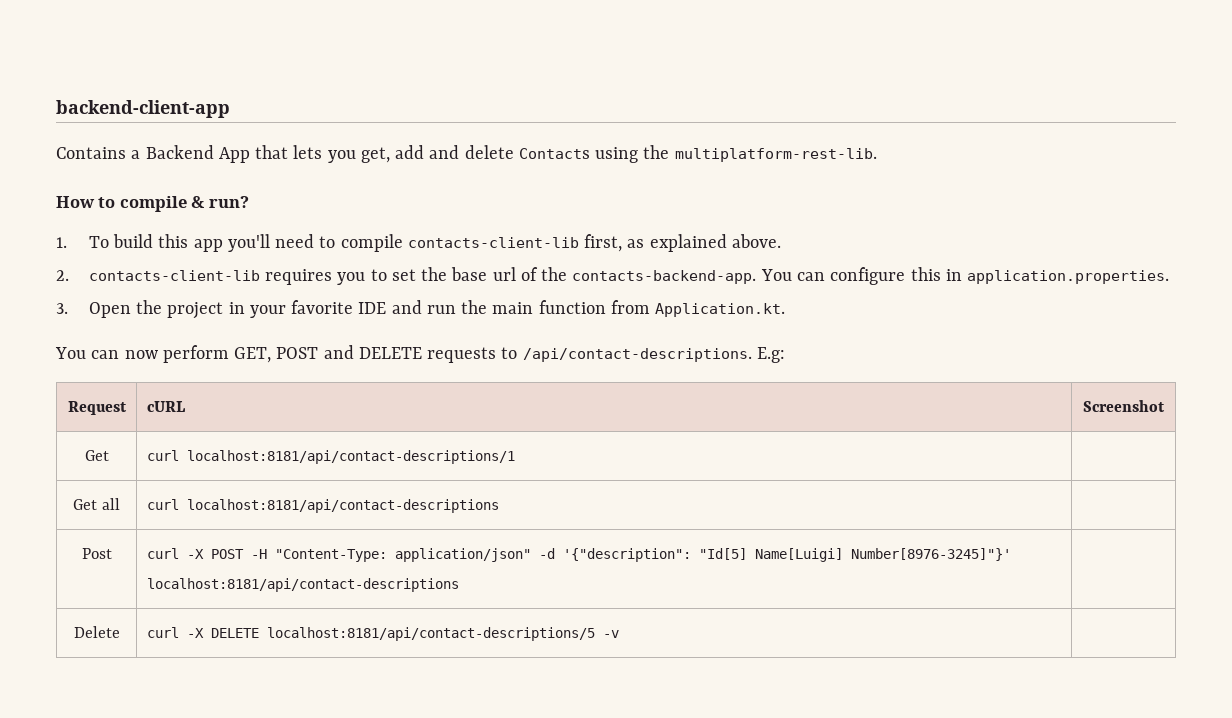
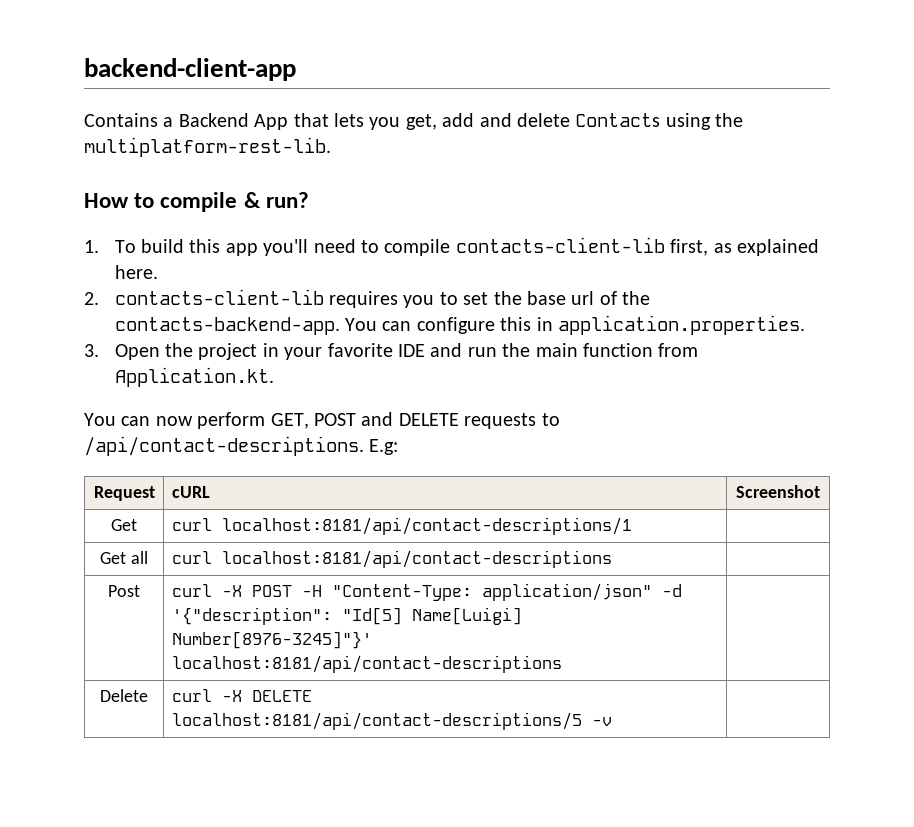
- 1. To build this app you'll need to compile contacts-client-lib first, as explained above.
+ 1. To build this app you'll need to compile contacts-client-lib first, as explained here.

